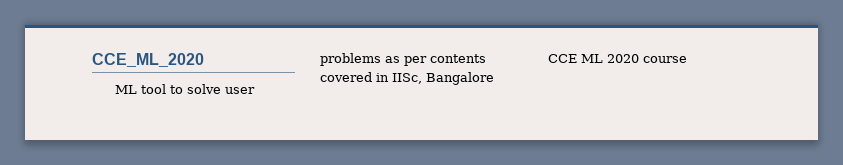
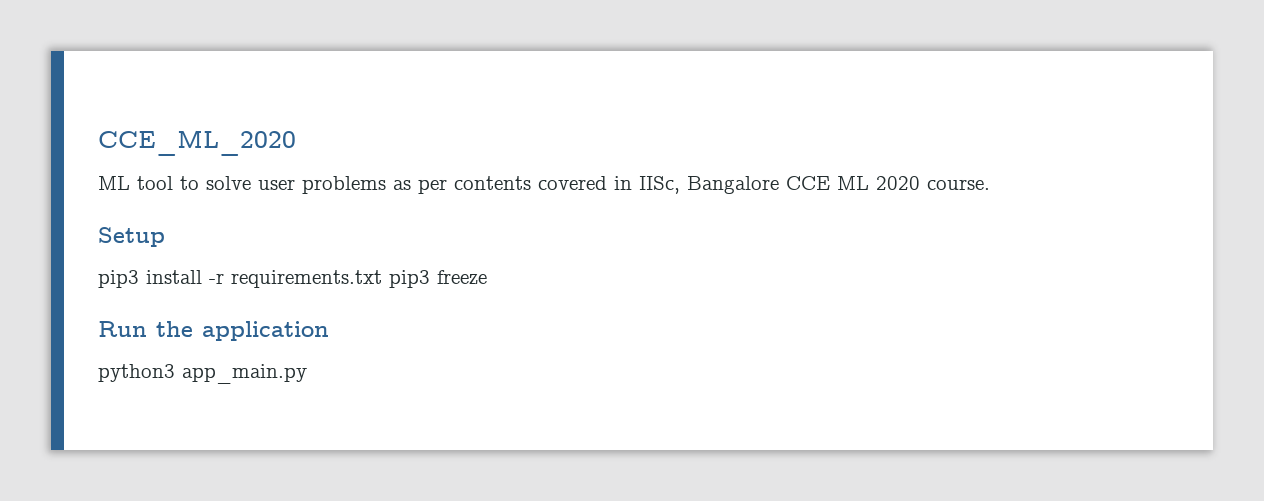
- ML tool to solve user problems as per contents covered in IISc, Bangalore CCE ML 2020 course
+ ML tool to solve user problems as per contents covered in IISc, Bangalore CCE ML 2020 course.
+ Setup
+ pip3 install -r requirements.txt pip3 freeze
+ Run the application
+ python3 app_main.py

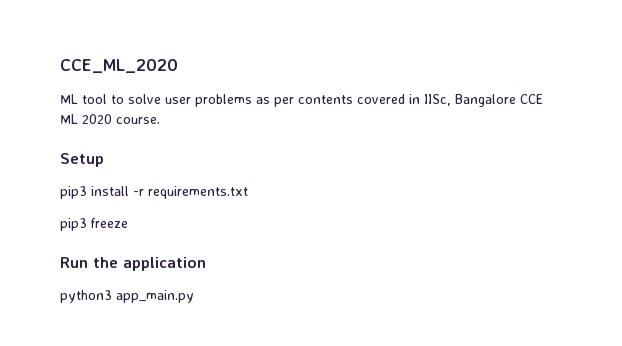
- pip3 install -r requirements.txt pip3 freeze
+ pip3 install -r requirements.txt
+ pip3 freeze

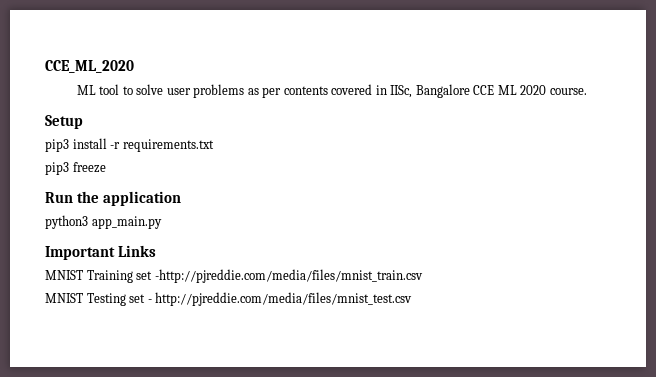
+ Important Links
+ MNIST Training set -http://pjreddie.com/media/files/mnist_train.csv
+ MNIST Testing set - http://pjreddie.com/media/files/mnist_test.csv

